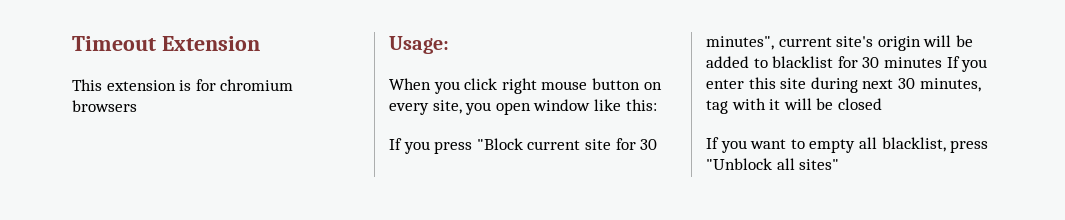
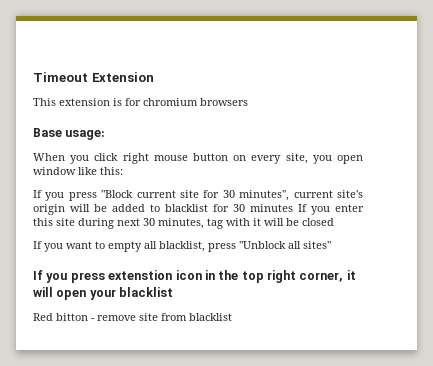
- Usage:
+ Base usage:
+ If you press extenstion icon in the top right corner, it will open your blacklist
+ Red bitton - remove site from blacklist

